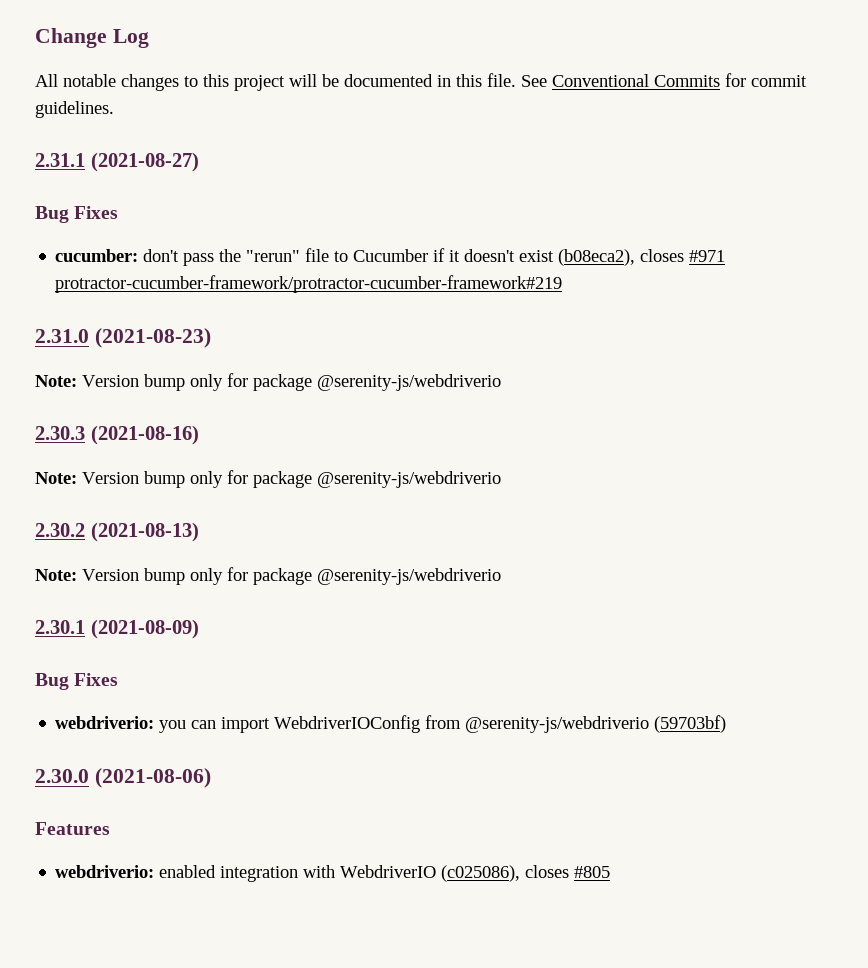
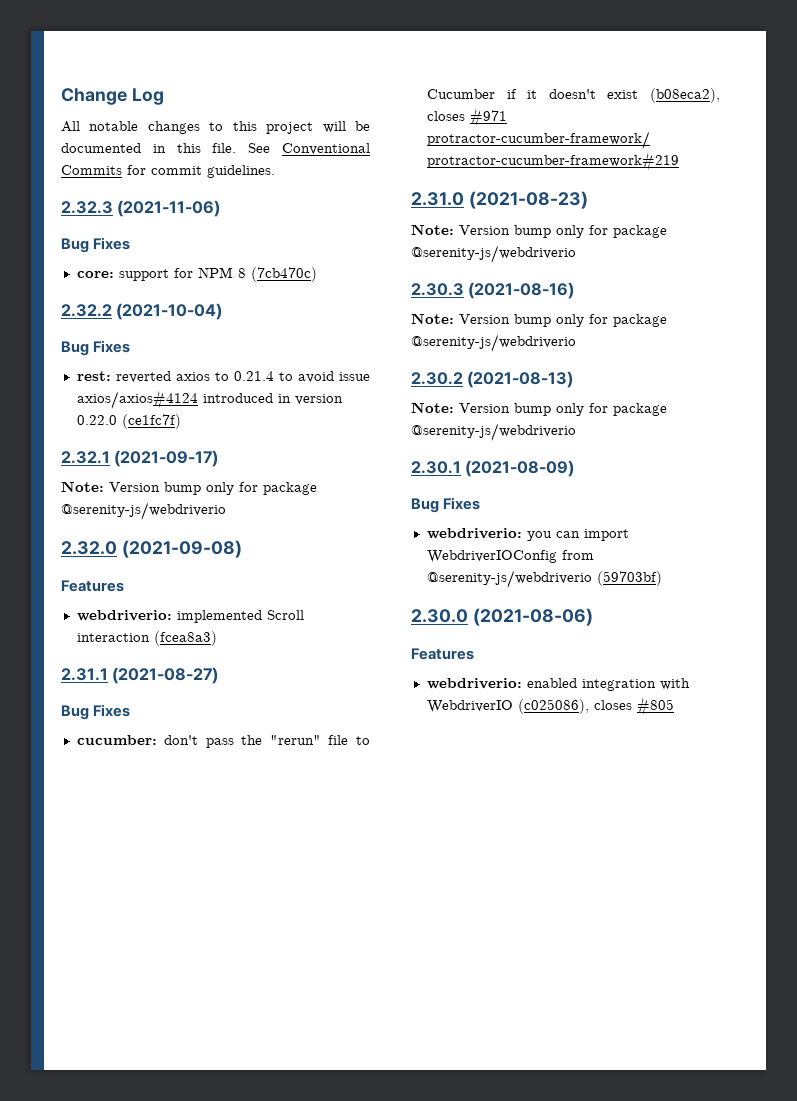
+ 2.32.3 (2021-11-06)
+ Bug Fixes
+ core: support for NPM 8 (7cb470c)
+ 2.32.2 (2021-10-04)
+ Bug Fixes
+ rest: reverted axios to 0.21.4 to avoid issue axios/axios#4124 introduced in version 0.22.0 (ce1fc7f)
+ 2.32.1 (2021-09-17)
+ Note: Version bump only for package @serenity-js/webdriverio
+ 2.32.0 (2021-09-08)
+ Features
+ webdriverio: implemented Scroll interaction (fcea8a3)

